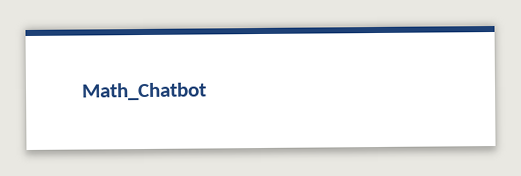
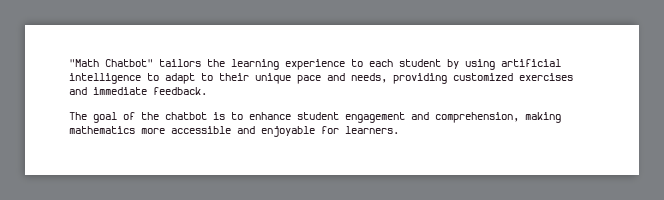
- Math_Chatbot
+ "Math Chatbot" tailors the learning experience to each student by using artificial intelligence to adapt to their unique pace and needs, providing customized exercises and immediate feedback.
+ The goal of the chatbot is to enhance student engagement and comprehension, making mathematics more accessible and enjoyable for learners.

